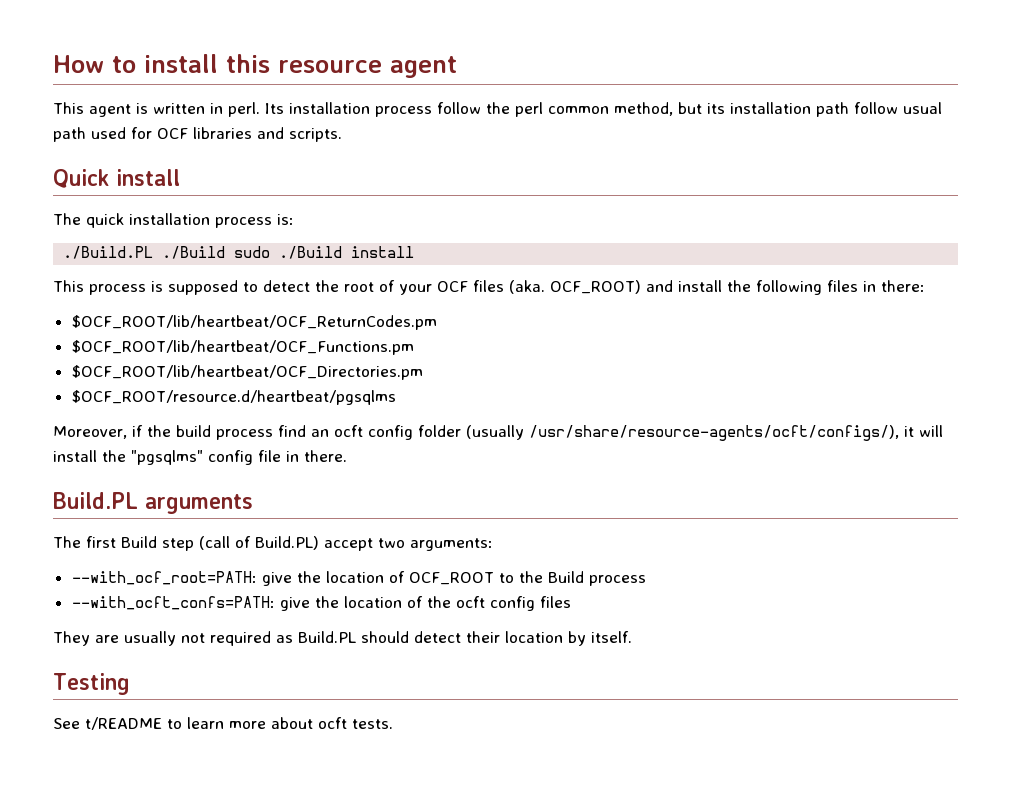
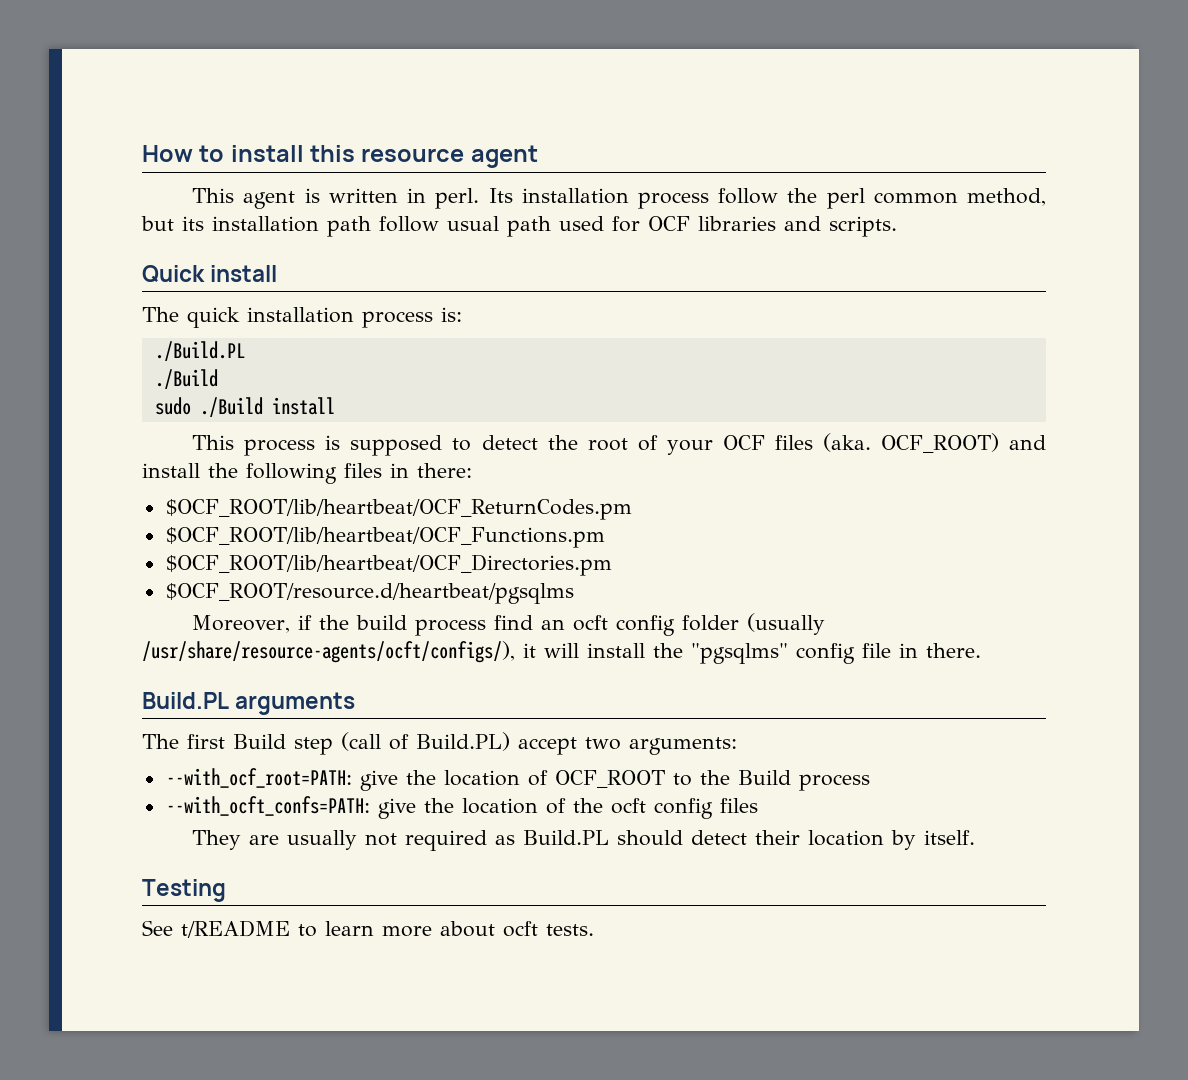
- ./Build.PL ./Build sudo ./Build install
+ ./Build.PL
+ ./Build
+ sudo ./Build install

